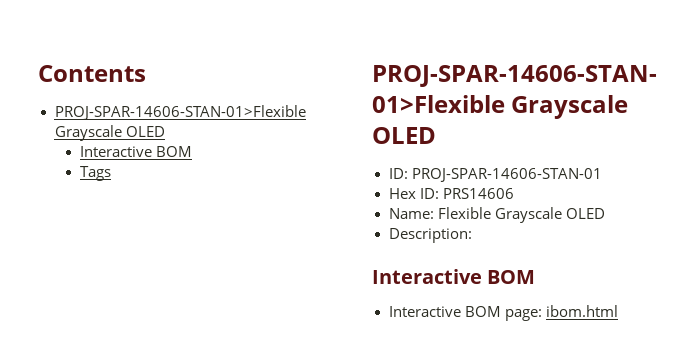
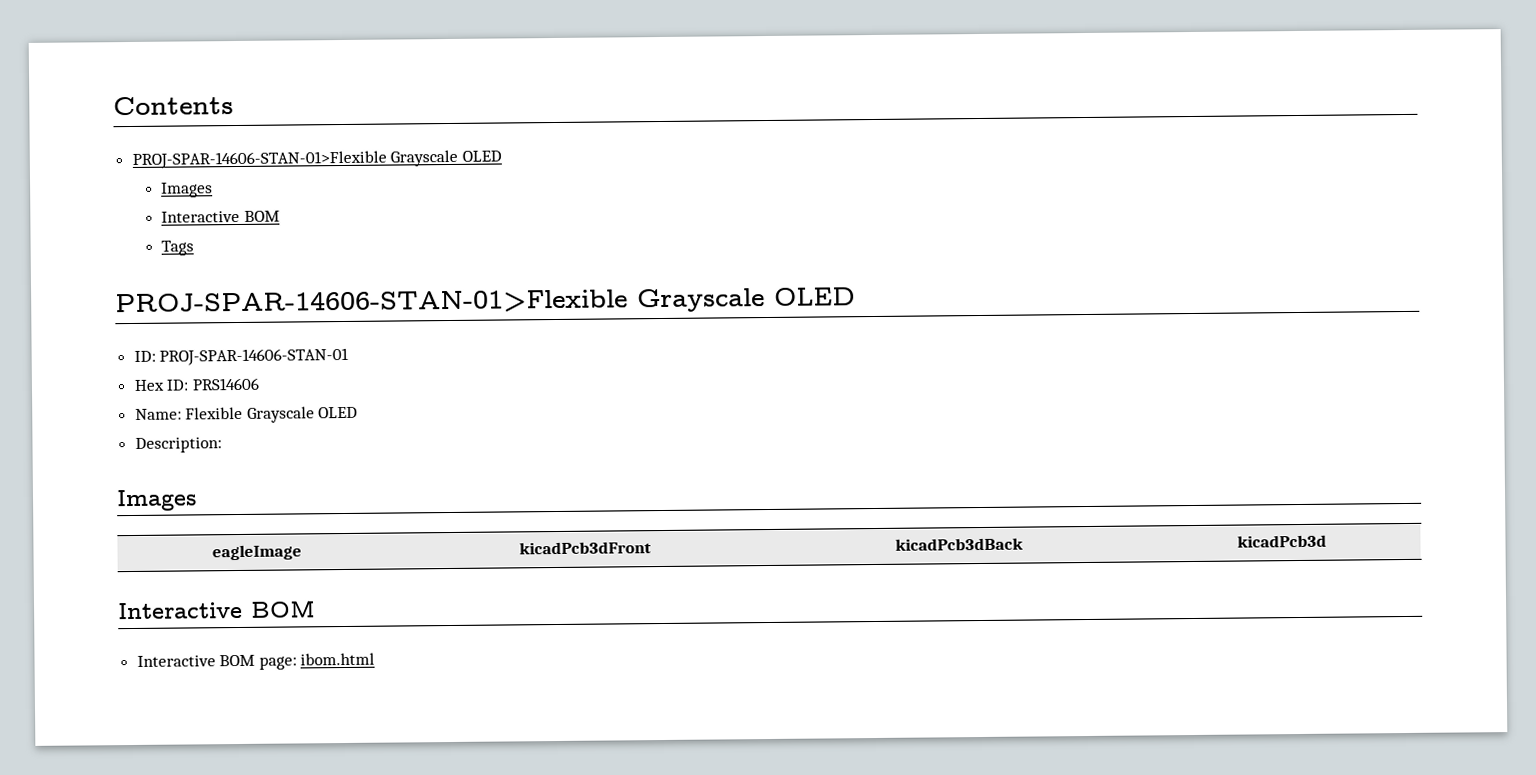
  Contents
  PROJ-SPAR-14606-STAN-01>Flexible Grayscale OLED
+ Images
  Description:
+ Images
+ eagleImage | kicadPcb3dFront | kicadPcb3dBack | kicadPcb3d

